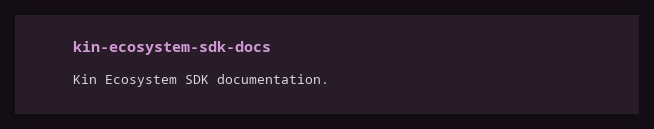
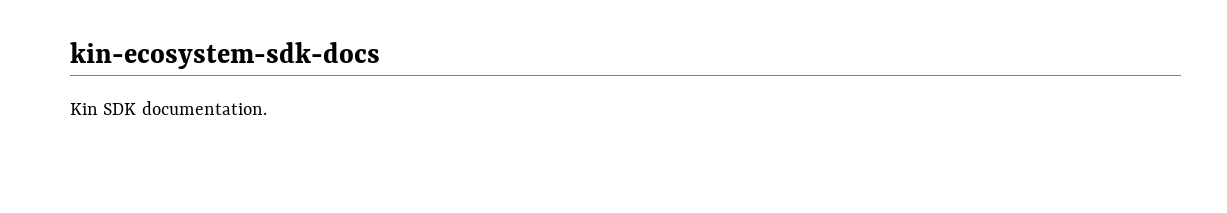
- Kin Ecosystem SDK documentation.
+ Kin SDK documentation.

